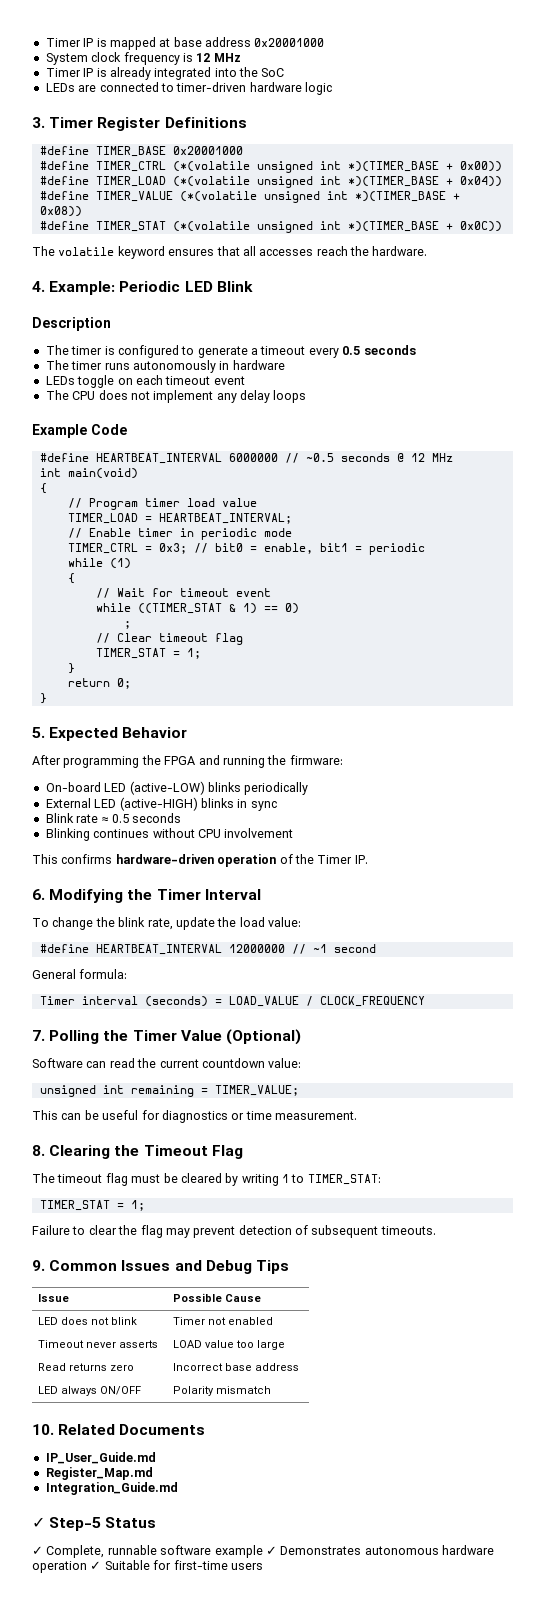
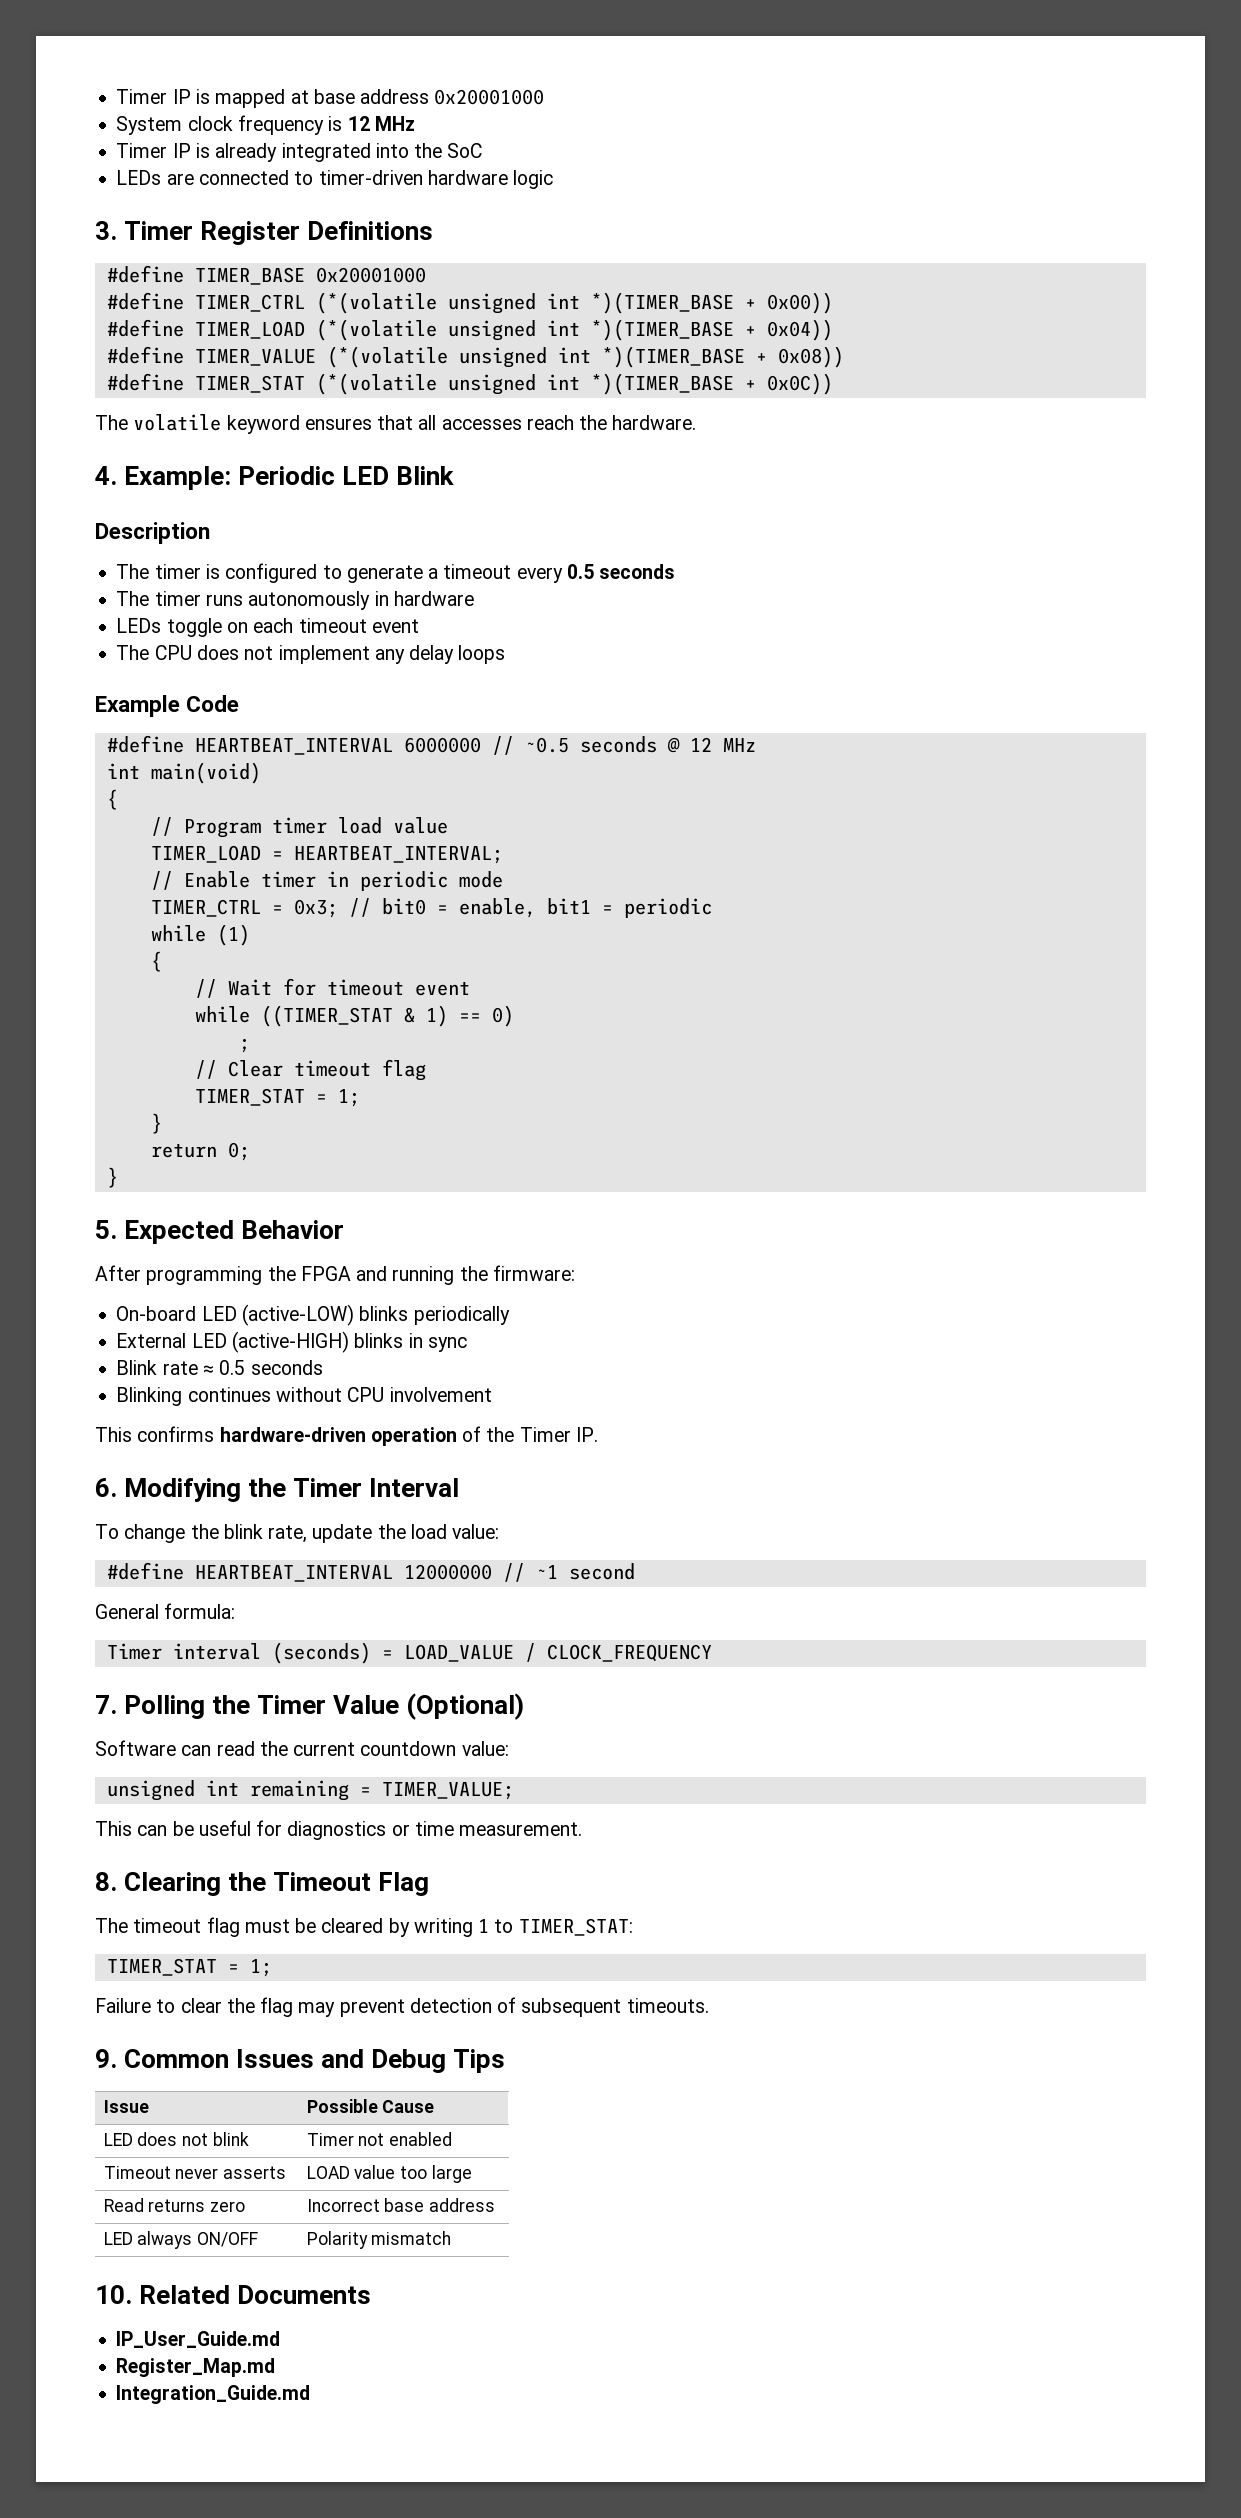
- ✓ Step-5 Status
- ✓ Complete, runnable software example ✓ Demonstrates autonomous hardware operation ✓ Suitable for first-time users

